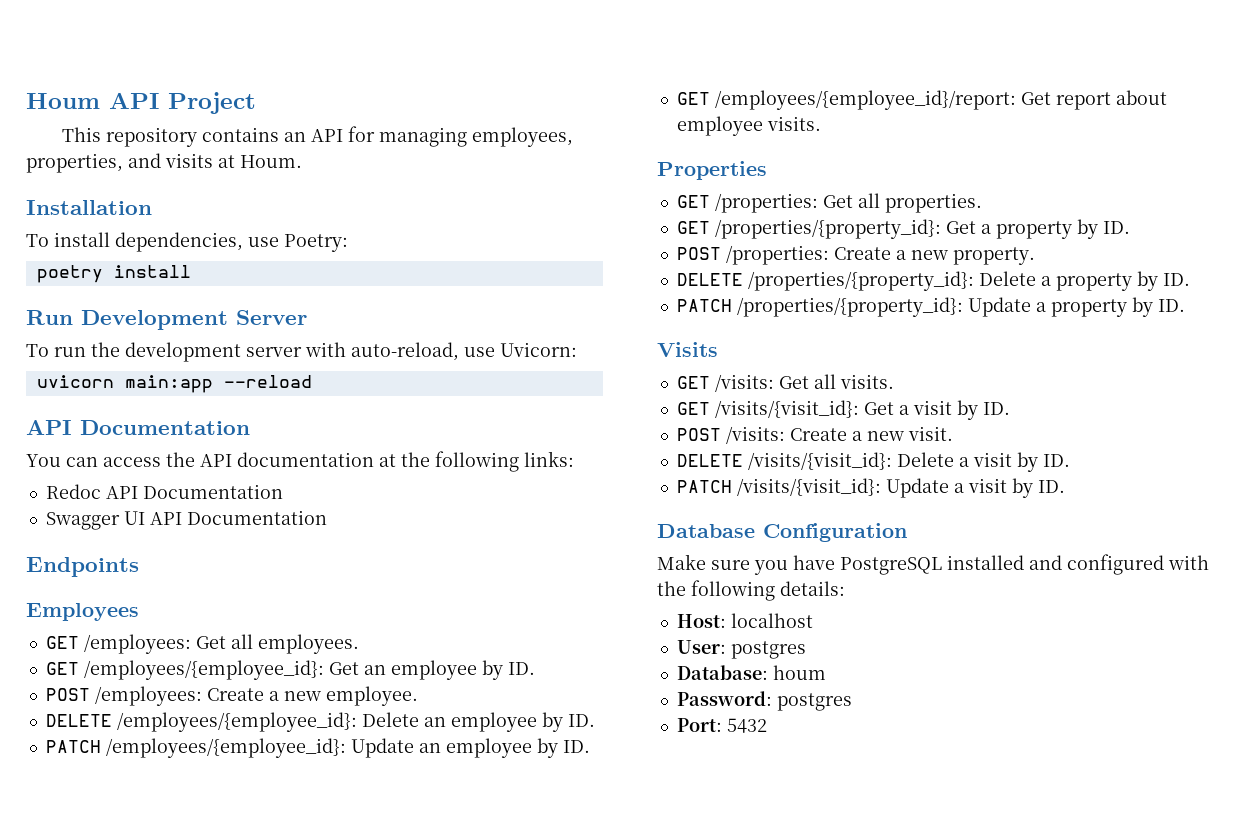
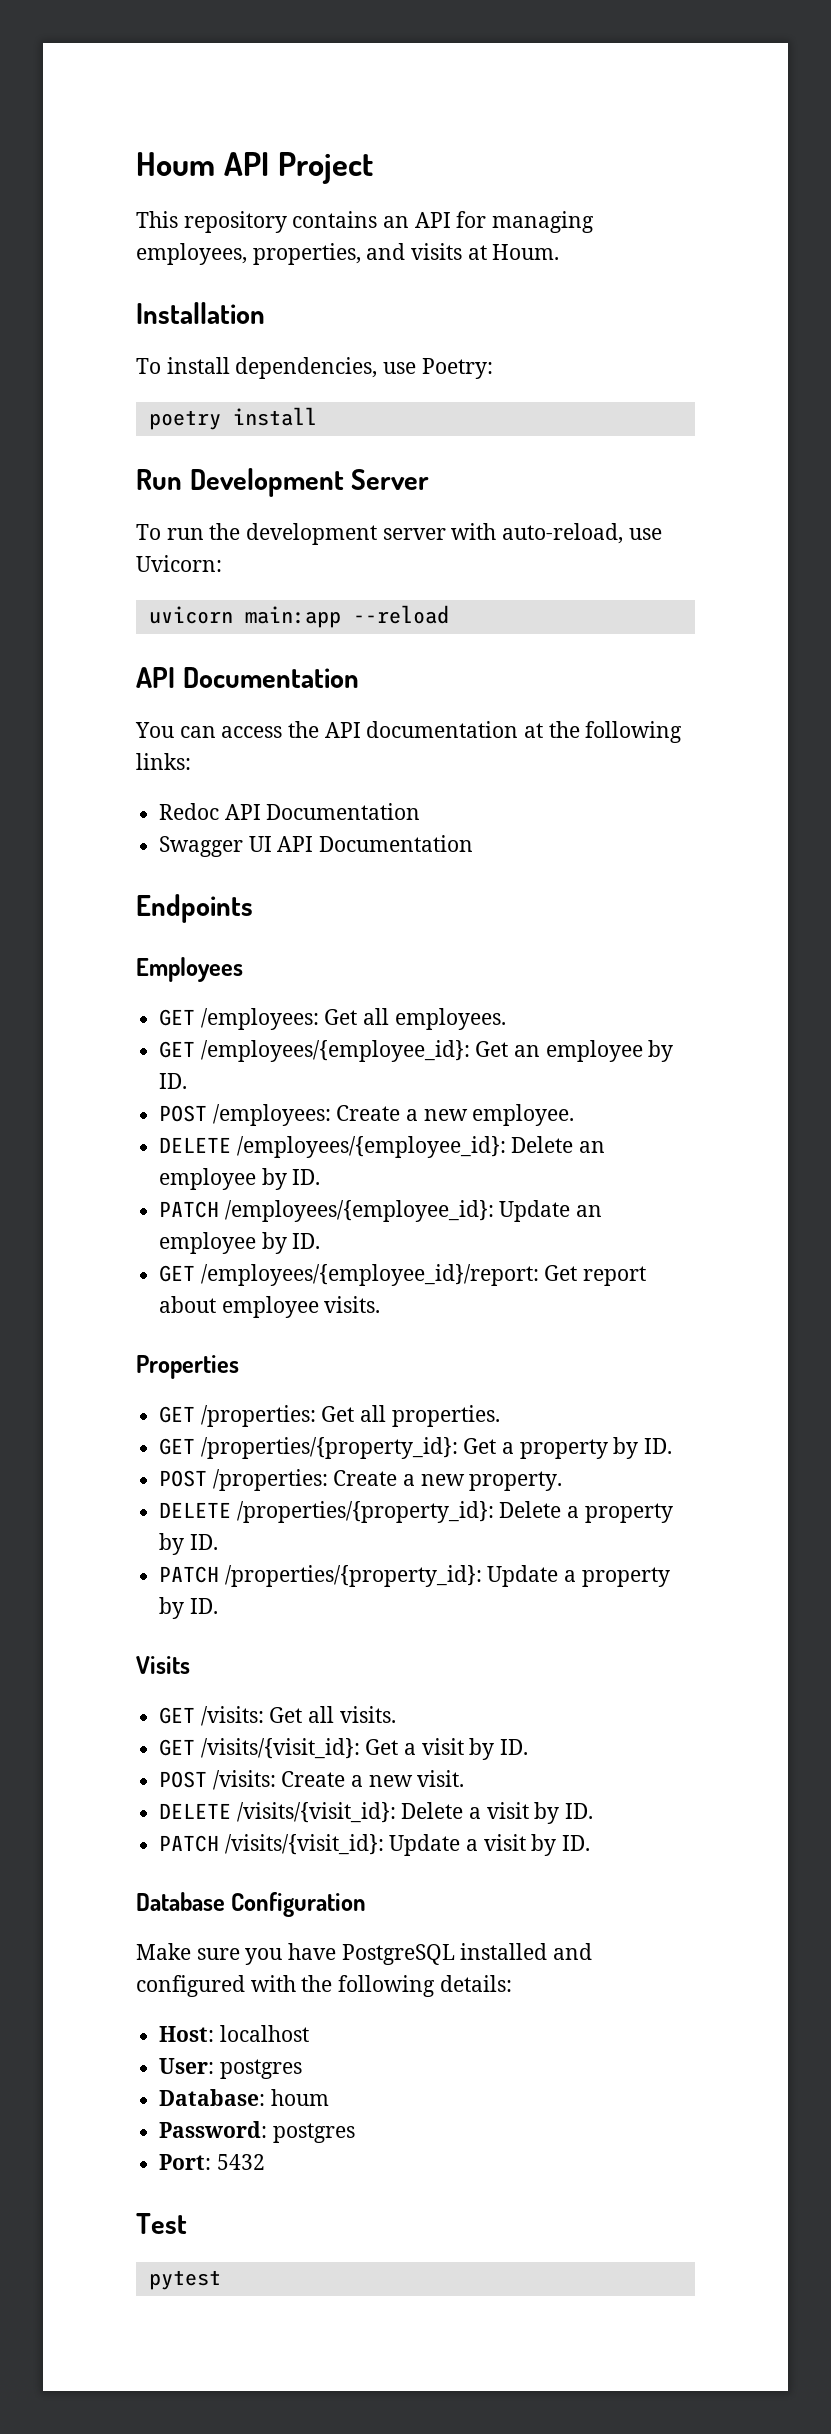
+ Test
+ pytest

